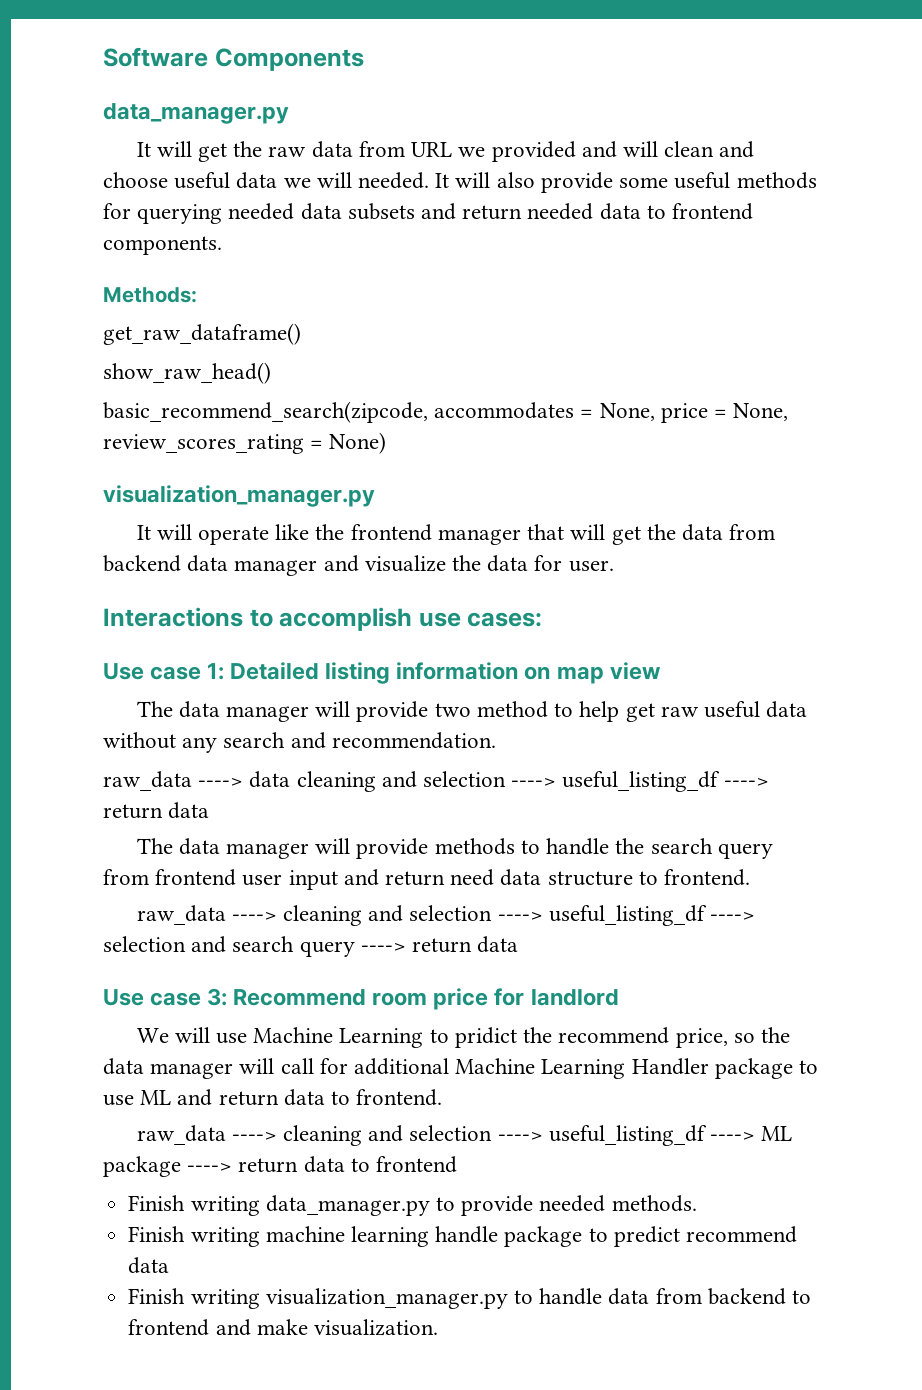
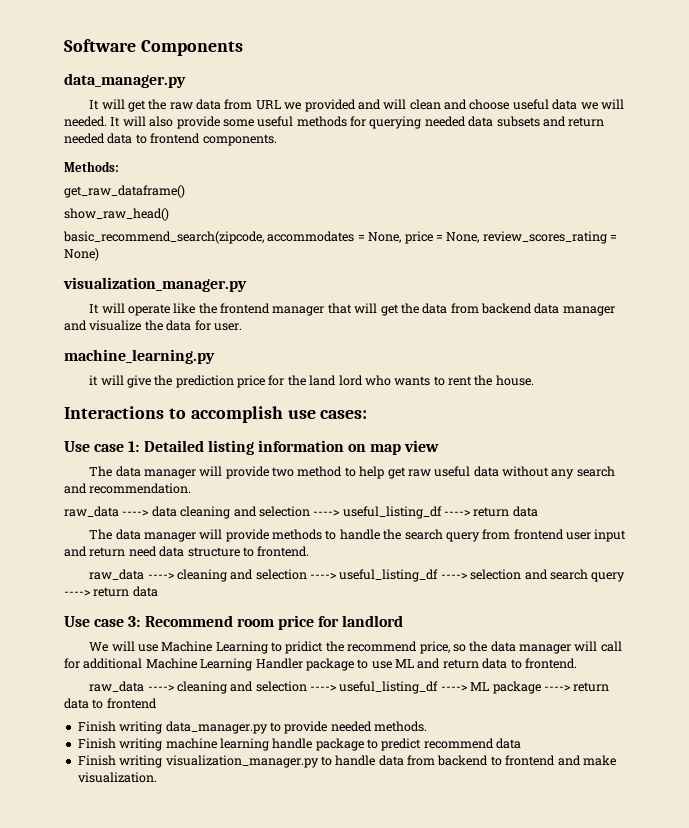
+ machine_learning.py
+ it will give the prediction price for the land lord who wants to rent the house.

